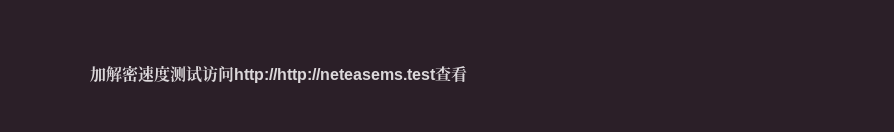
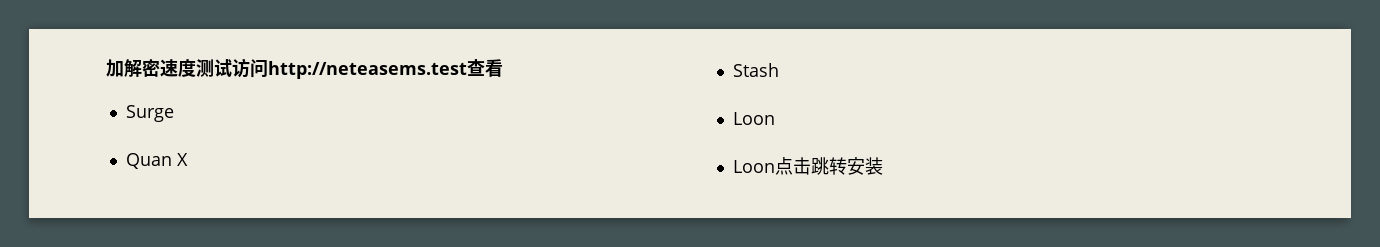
- 加解密速度测试访问http://http://neteasems.test查看
+ 加解密速度测试访问http://neteasems.test查看
+ Surge
+ Quan X
+ Stash
+ Loon
+ Loon点击跳转安装

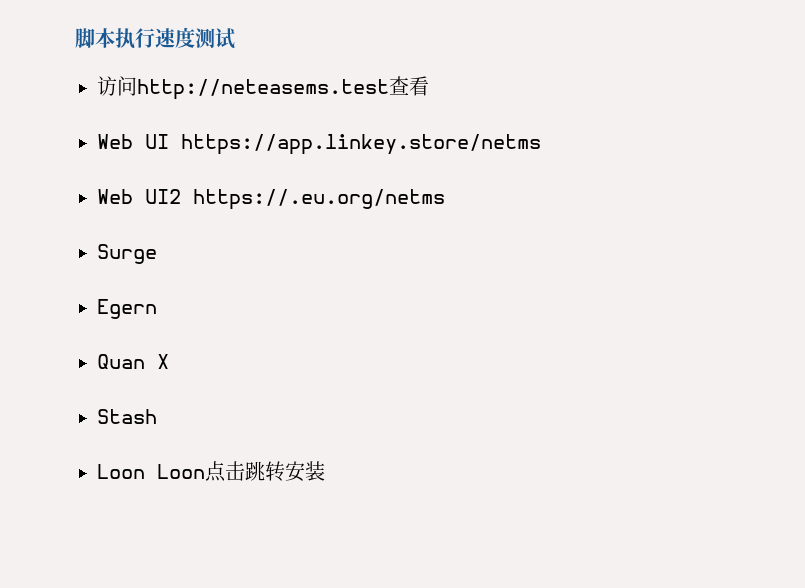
- 加解密速度测试访问http://neteasems.test查看
+ 脚本执行速度测试
+ 访问http://neteasems.test查看
+ Web UI https://app.linkey.store/netms
+ Web UI2 https://.eu.org/netms
+ Egern
  Stash
- Loon
- Loon点击跳转安装
+ Loon Loon点击跳转安装

